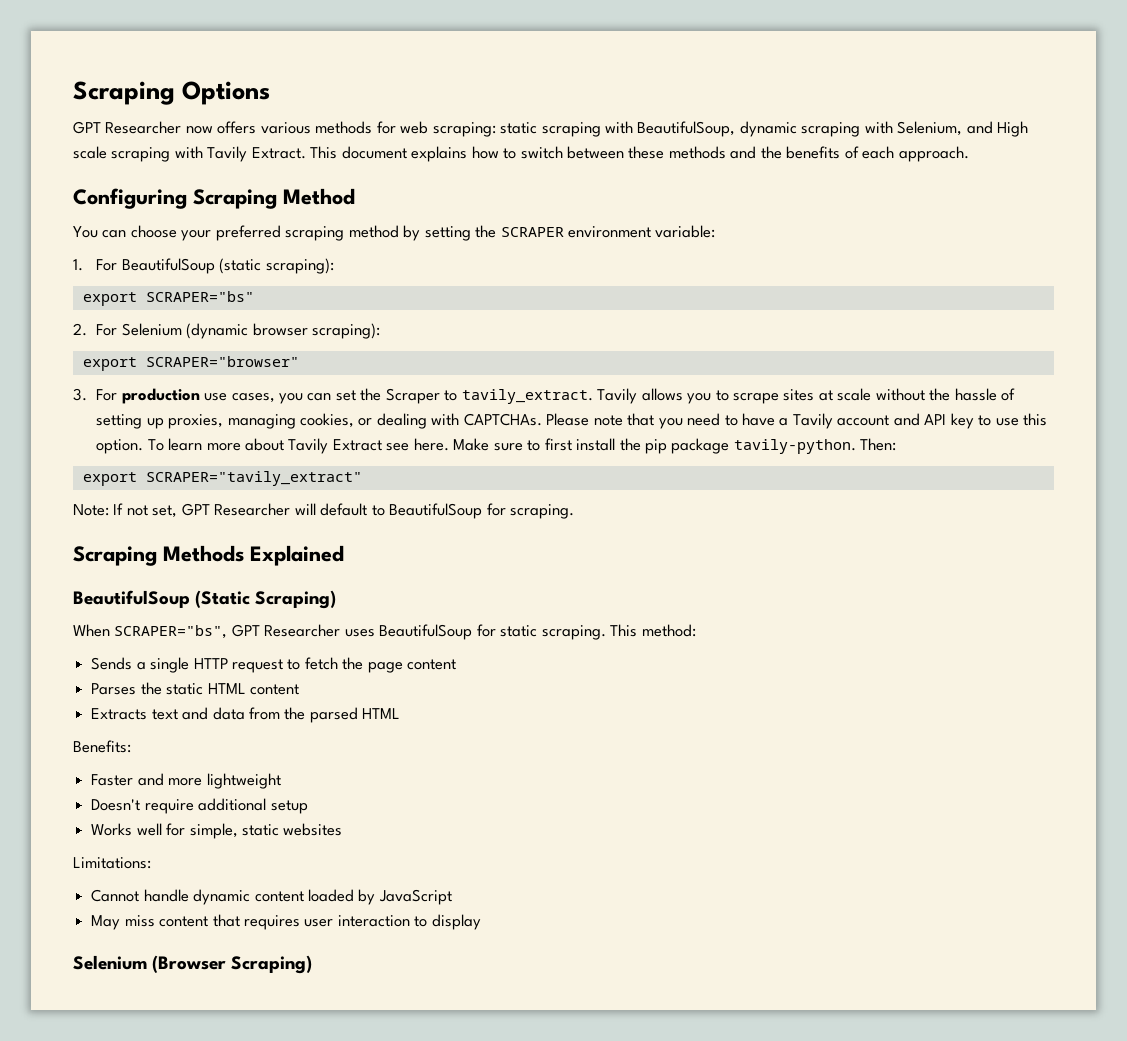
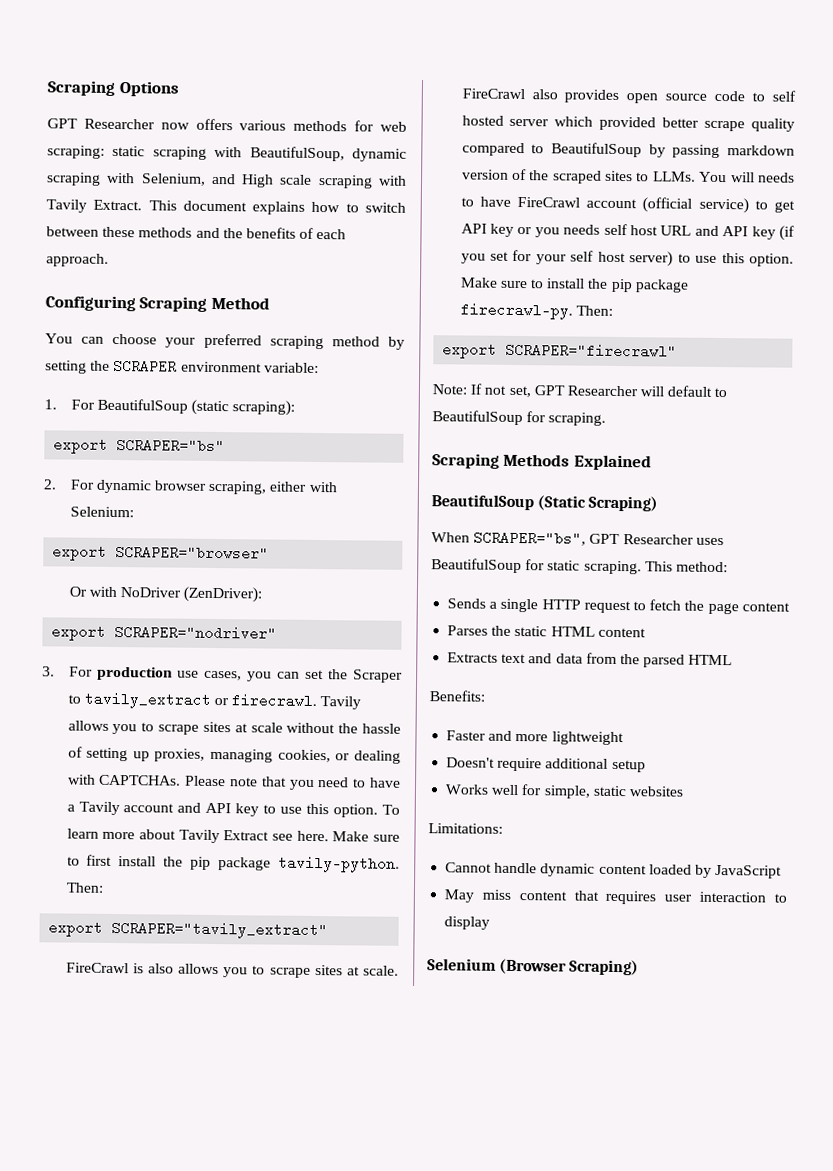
- 2. For Selenium (dynamic browser scraping):
+ 2. For dynamic browser scraping, either with Selenium:
  export SCRAPER="browser"
+ Or with NoDriver (ZenDriver):
+ export SCRAPER="nodriver"
- 3. For production use cases, you can set the Scraper to tavily_extract.
+ 3. For production use cases, you can set the Scraper to tavily_extract or firecrawl.
+ FireCrawl is also allows you to scrape sites at scale. FireCrawl also provides open source code to self hosted server which provided better scrape quality compared to BeautifulSoup by passing markdown version of the scraped sites to LLMs. You will needs to have FireCrawl account (official service) to get API key or you needs self host URL and API key (if you set for your self host server) to use this option. Make sure to install the pip package firecrawl-py. Then:
+ export SCRAPER="firecrawl"

